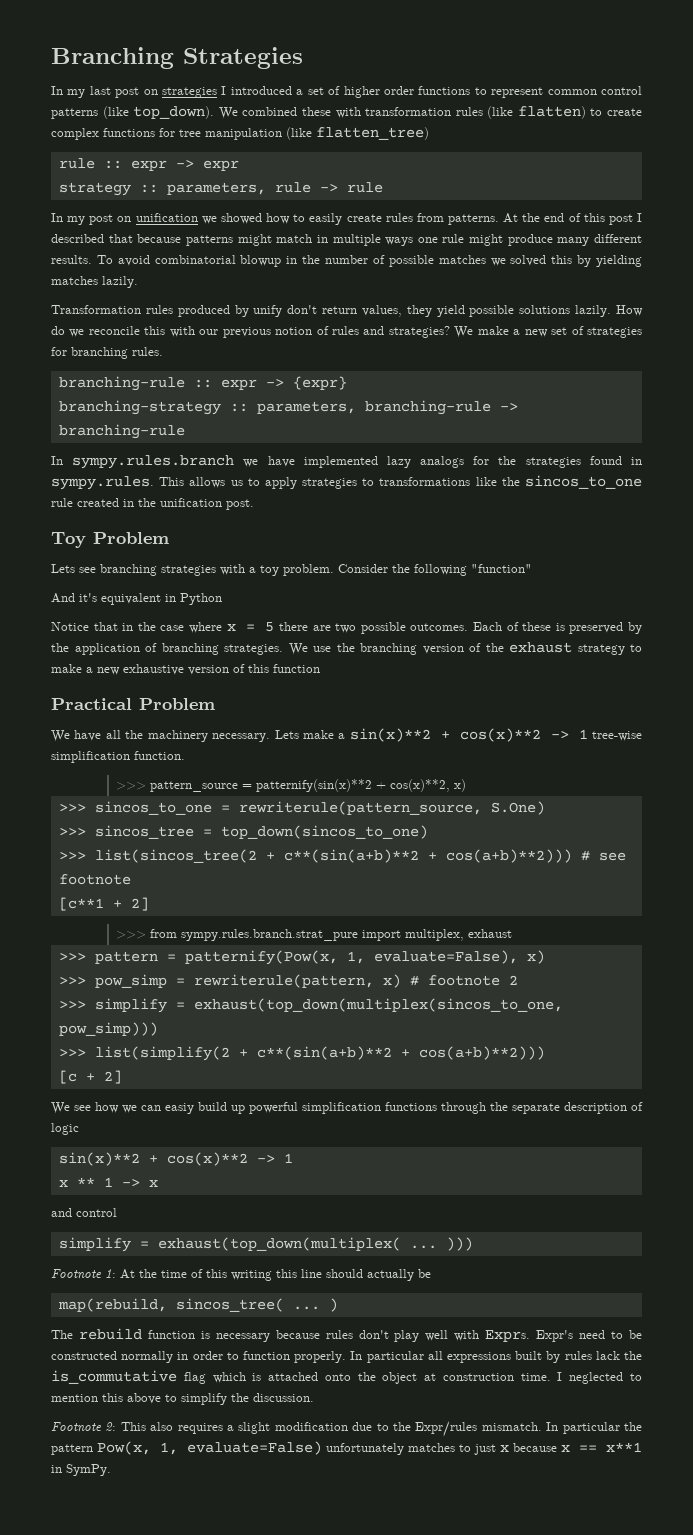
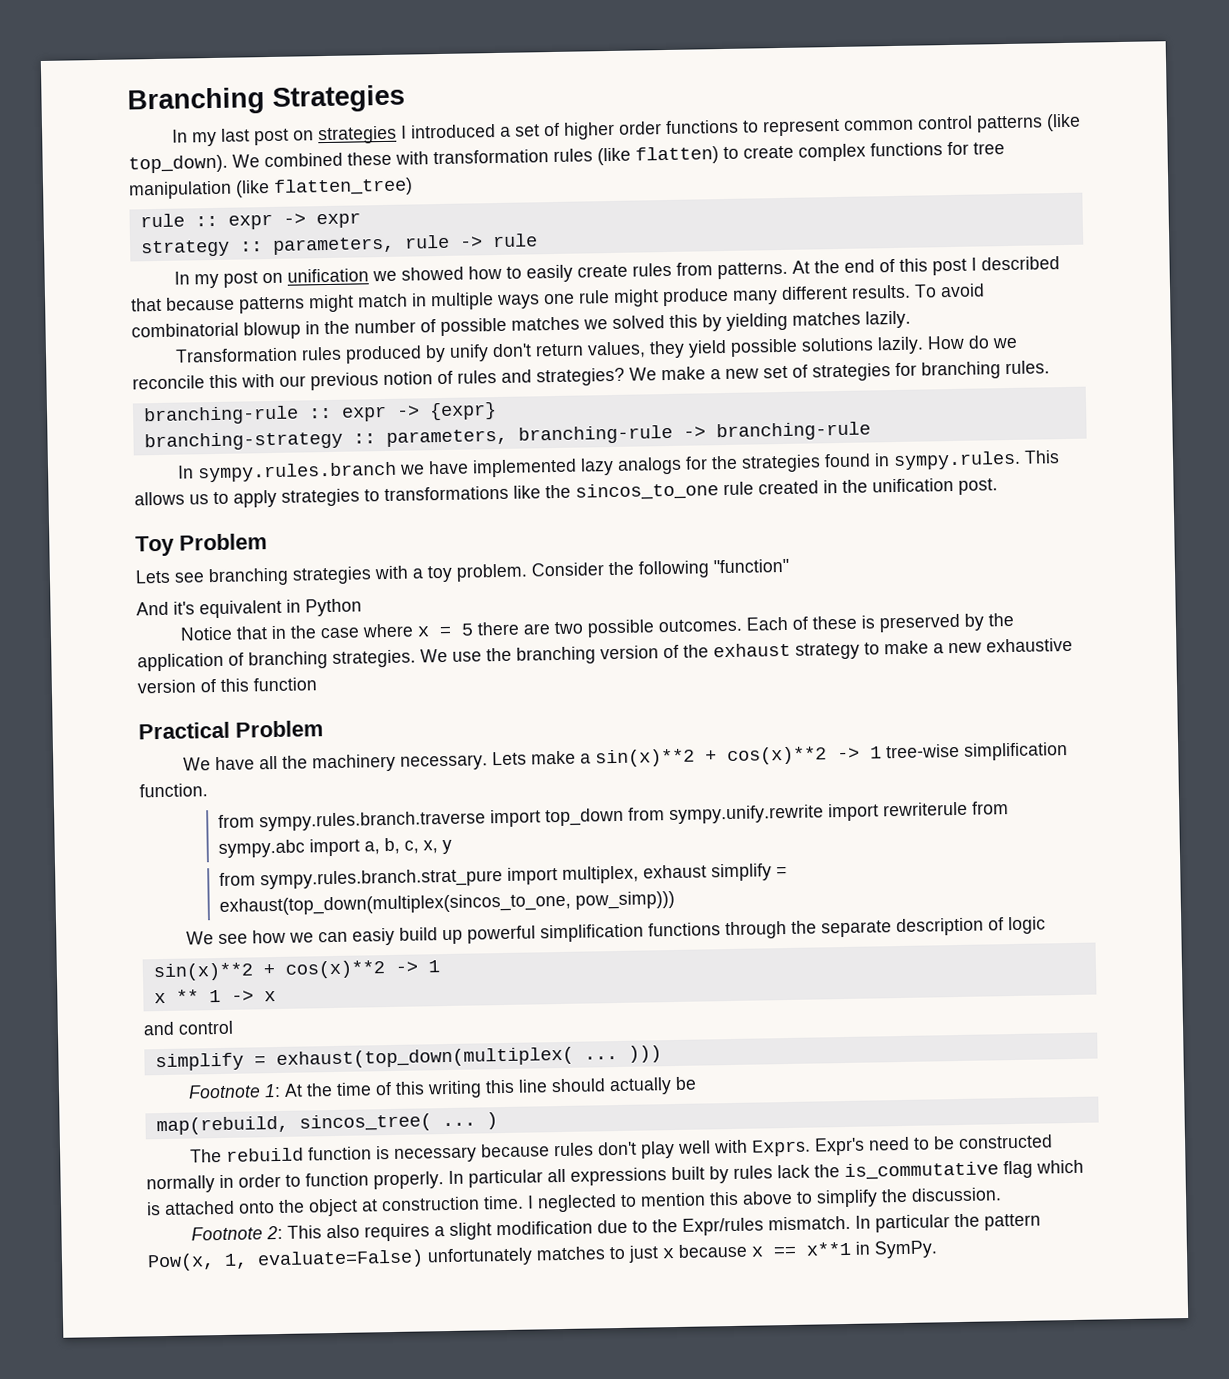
- >>> pattern_source = patternify(sin(x)**2 + cos(x)**2, x)
- >>> sincos_to_one = rewriterule(pattern_source, S.One)
- >>> sincos_tree = top_down(sincos_to_one)
- >>> list(sincos_tree(2 + c**(sin(a+b)**2 + cos(a+b)**2))) # see footnote
- [c**1 + 2]
- >>> from sympy.rules.branch.strat_pure import multiplex, exhaust
- >>> pattern = patternify(Pow(x, 1, evaluate=False), x)
- >>> pow_simp = rewriterule(pattern, x) # footnote 2
- >>> simplify = exhaust(top_down(multiplex(sincos_to_one, pow_simp)))
- >>> list(simplify(2 + c**(sin(a+b)**2 + cos(a+b)**2)))
- [c + 2]
+ from sympy.rules.branch.traverse import top_down from sympy.unify.rewrite import rewriterule from sympy.abc import a, b, c, x, y
+ from sympy.rules.branch.strat_pure import multiplex, exhaust simplify = exhaust(top_down(multiplex(sincos_to_one, pow_simp)))

